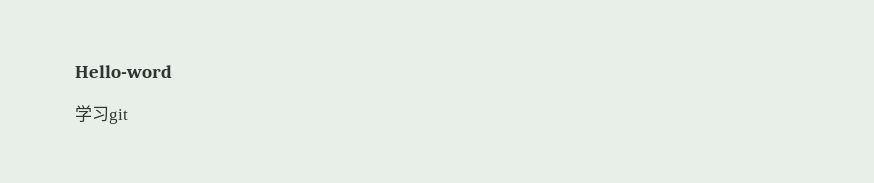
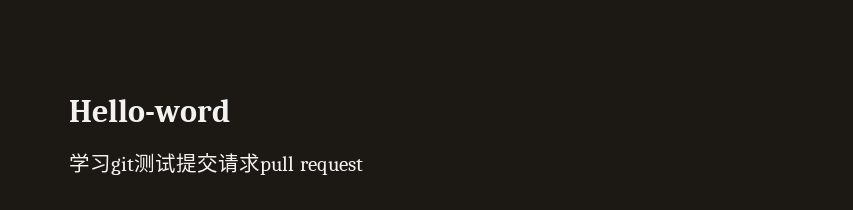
- 学习git
+ 学习git测试提交请求pull request

